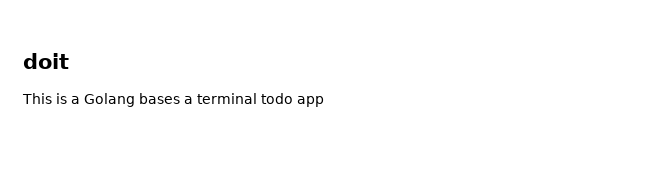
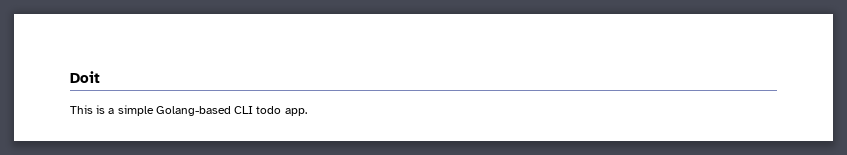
- doit
+ Doit
- This is a Golang bases a terminal todo app
+ This is a simple Golang-based CLI todo app.

